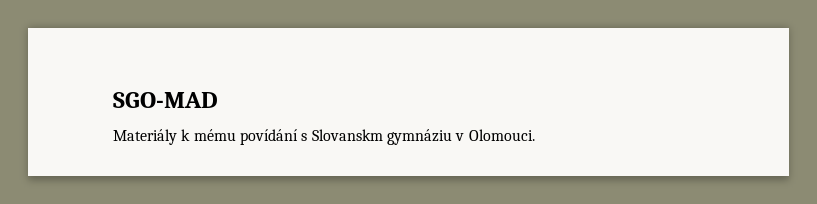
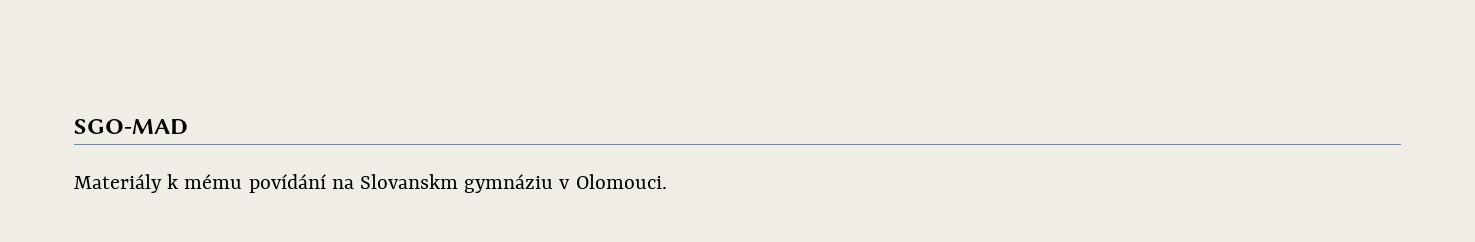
- Materiály k mému povídání s Slovanskm gymnáziu v Olomouci.
+ Materiály k mému povídání na Slovanskm gymnáziu v Olomouci.

